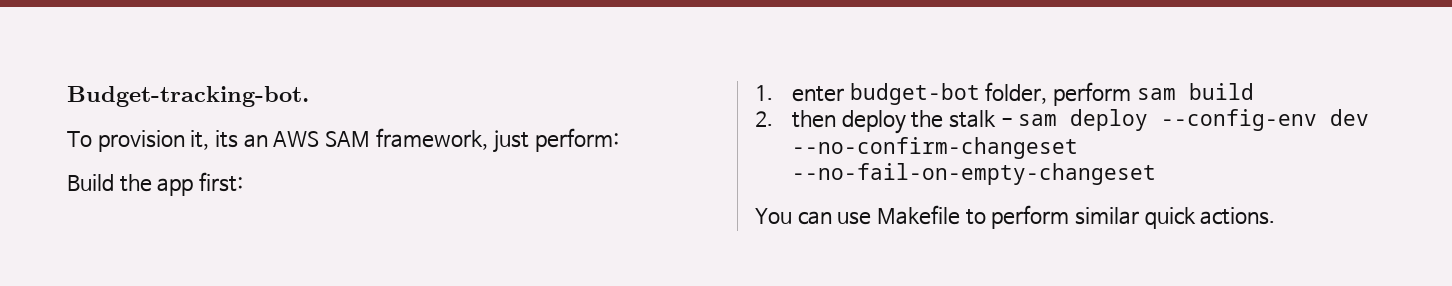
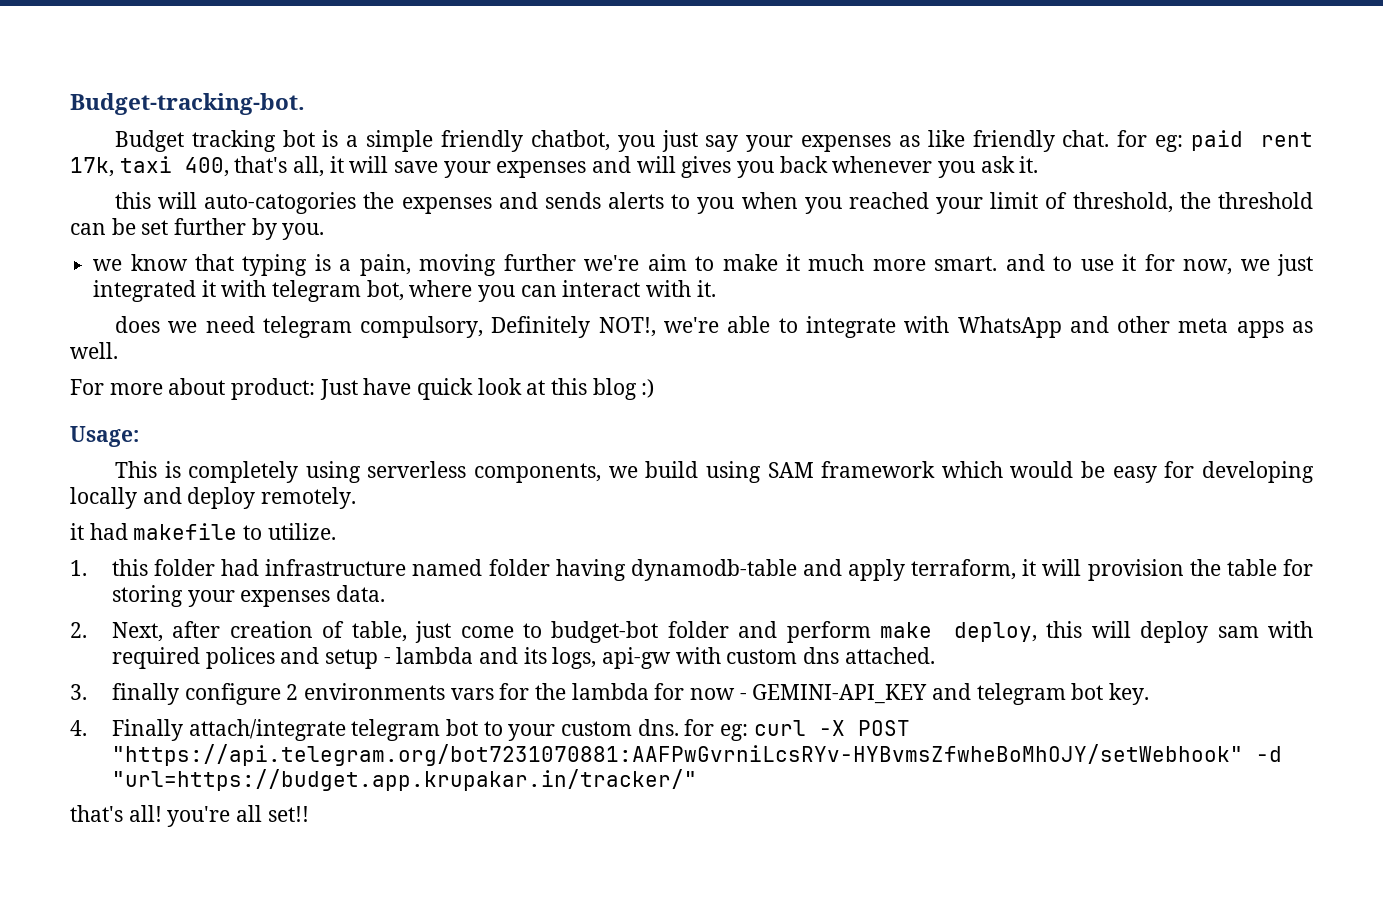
- To provision it, its an AWS SAM framework, just perform:
- Build the app first:
- 1. enter budget-bot folder, perform sam build
- 2. then deploy the stalk - sam deploy --config-env dev --no-confirm-changeset --no-fail-on-empty-changeset
- You can use Makefile to perform similar quick actions.
+ Budget tracking bot is a simple friendly chatbot, you just say your expenses as like friendly chat. for eg: paid rent 17k, taxi 400, that's all, it will save your expenses and will gives you back whenever you ask it.
+ this will auto-catogories the expenses and sends alerts to you when you reached your limit of threshold, the threshold can be set further by you.
+ we know that typing is a pain, moving further we're aim to make it much more smart. and to use it for now, we just integrated it with telegram bot, where you can interact with it.
+ does we need telegram compulsory, Definitely NOT!, we're able to integrate with WhatsApp and other meta apps as well.
+ For more about product: Just have quick look at this blog :)
+ Usage:
+ This is completely using serverless components, we build using SAM framework which would be easy for developing locally and deploy remotely.
+ it had makefile to utilize.
+ 1. this folder had infrastructure named folder having dynamodb-table and apply terraform, it will provision the table for storing your expenses data.
+ 2. Next, after creation of table, just come to budget-bot folder and perform make deploy, this will deploy sam with required polices and setup - lambda and its logs, api-gw with custom dns attached.
+ 3. finally configure 2 environments vars for the lambda for now - GEMINI-API_KEY and telegram bot key.
+ 4. Finally attach/integrate telegram bot to your custom dns. for eg: curl -X POST "https://api.telegram.org/bot7231070881:AAFPwGvrniLcsRYv-HYBvmsZfwheBoMhOJY/setWebhook" -d "url=https://budget.app.krupakar.in/tracker/"
+ that's all! you're all set!!

